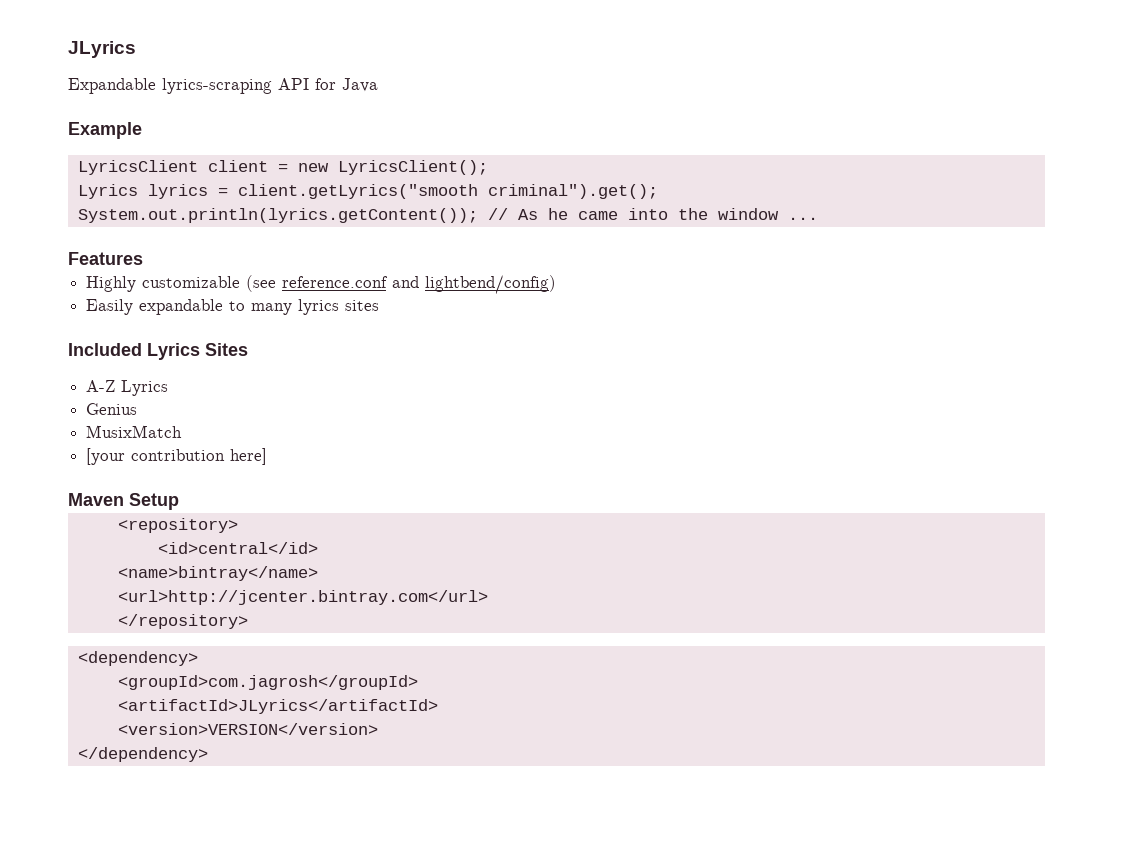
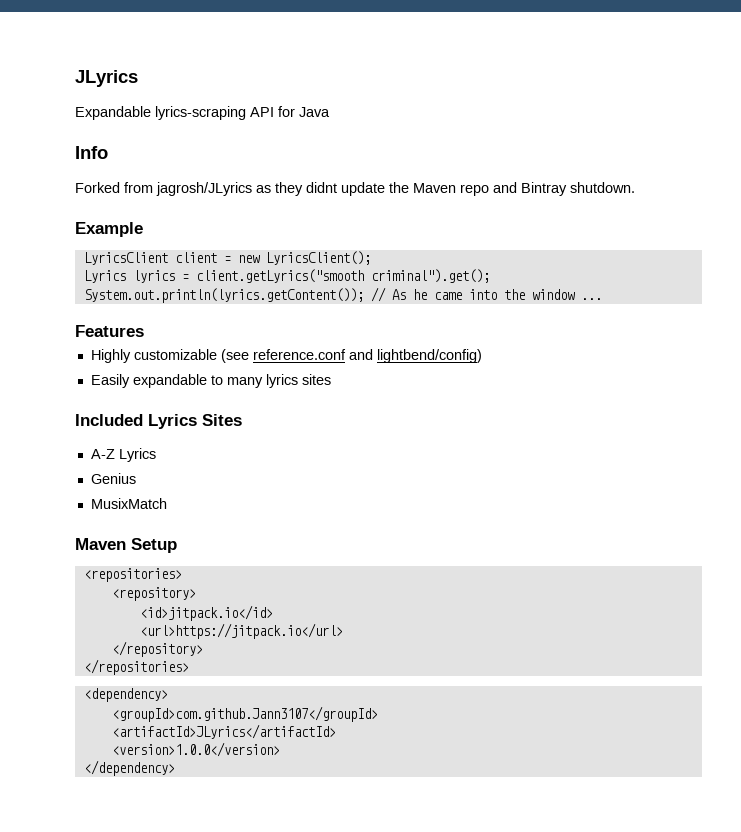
+ Info
+ Forked from jagrosh/JLyrics as they didnt update the Maven repo and Bintray shutdown.
- [your contribution here]
+ <repositories>
- <id>central</id>
- <name>bintray</name>
- <url>http://jcenter.bintray.com</url>
+ <id>jitpack.io</id>
+ <url>https://jitpack.io</url>
+ </repositories>
- <groupId>com.jagrosh</groupId>
+ <groupId>com.github.Jann3107</groupId>
- <version>VERSION</version>
+ <version>1.0.0</version>

